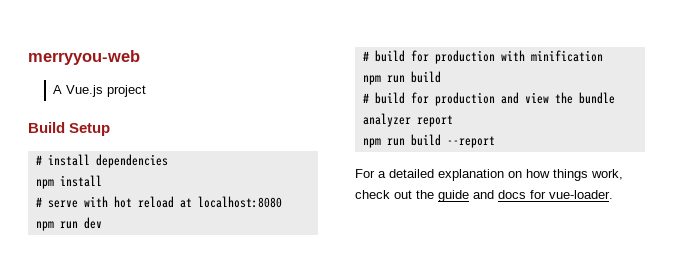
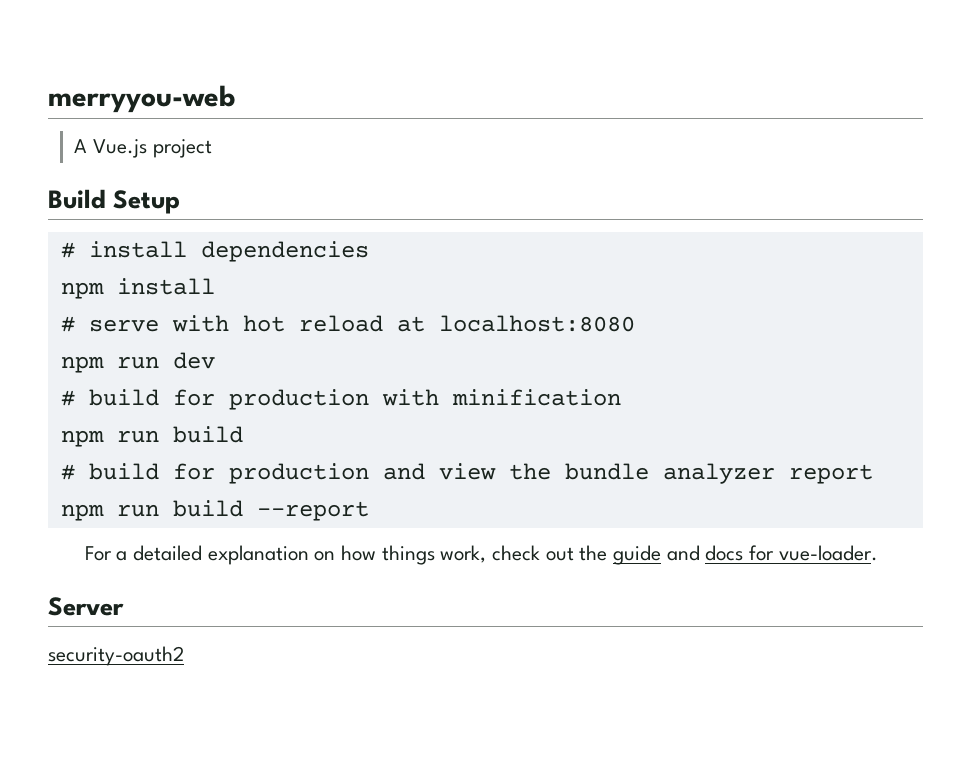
+ Server
+ security-oauth2

